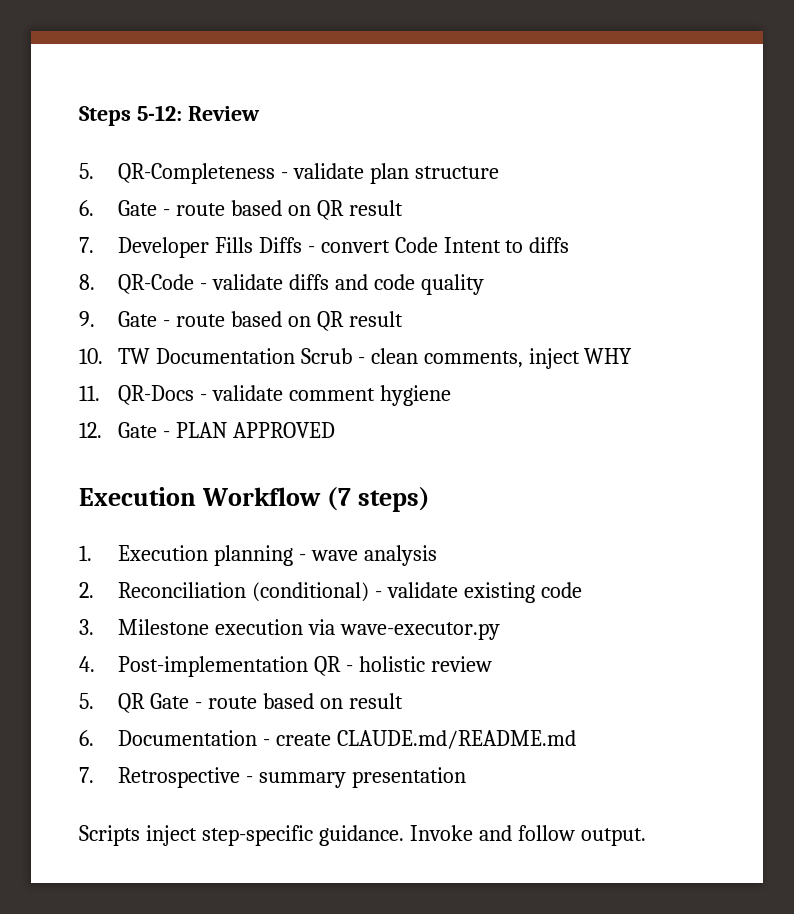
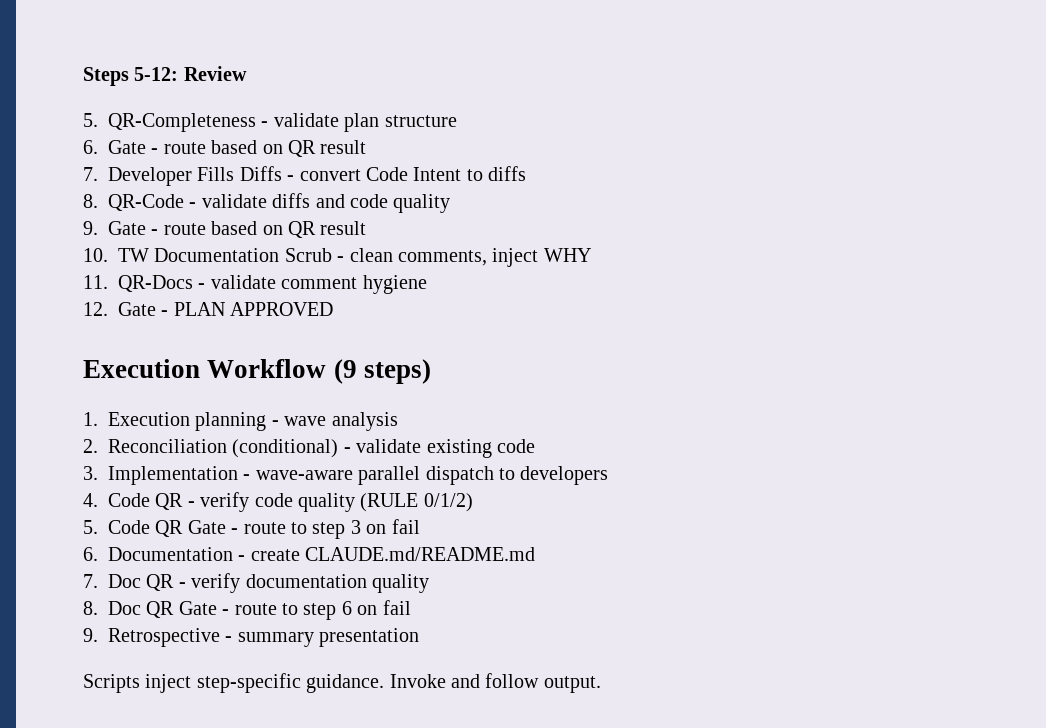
- Execution Workflow (7 steps)
+ Execution Workflow (9 steps)
- 3. Milestone execution via wave-executor.py
+ 3. Implementation - wave-aware parallel dispatch to developers
- 4. Post-implementation QR - holistic review
- 5. QR Gate - route based on result
+ 4. Code QR - verify code quality (RULE 0/1/2)
+ 5. Code QR Gate - route to step 3 on fail
- 7. Retrospective - summary presentation
+ 7. Doc QR - verify documentation quality
+ 8. Doc QR Gate - route to step 6 on fail
+ 9. Retrospective - summary presentation

